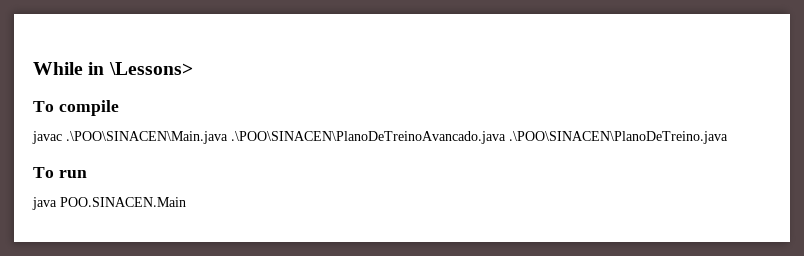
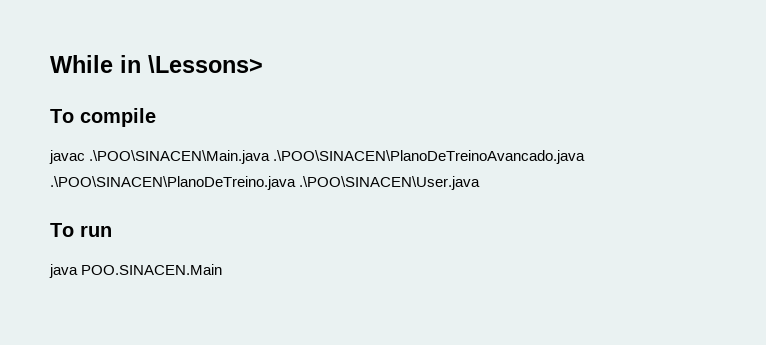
- javac .\POO\SINACEN\Main.java .\POO\SINACEN\PlanoDeTreinoAvancado.java .\POO\SINACEN\PlanoDeTreino.java
+ javac .\POO\SINACEN\Main.java .\POO\SINACEN\PlanoDeTreinoAvancado.java .\POO\SINACEN\PlanoDeTreino.java .\POO\SINACEN\User.java

